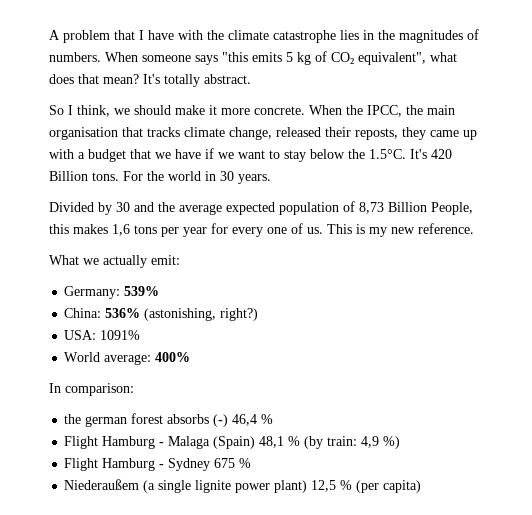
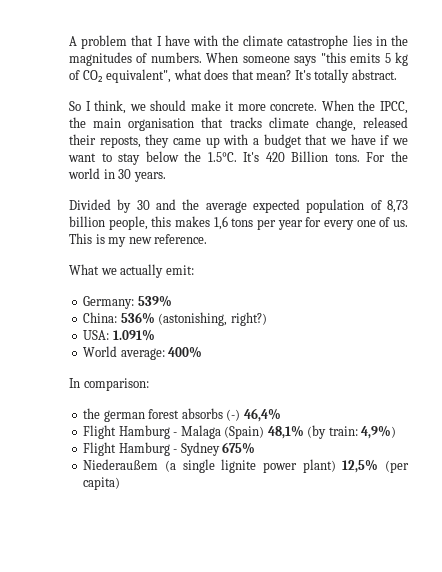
- Divided by 30 and the average expected population of 8,73 Billion People, this makes 1,6 tons per year for every one of us.
+ Divided by 30 and the average expected population of 8,73 billion people, this makes 1,6 tons per year for every one of us.
- USA: 1091%
+ USA: 1.091%
- the german forest absorbs (-) 46,4 %
+ the german forest absorbs (-) 46,4%
- Flight Hamburg - Malaga (Spain) 48,1 % (by train: 4,9 %)
+ Flight Hamburg - Malaga (Spain) 48,1% (by train: 4,9%)
- Flight Hamburg - Sydney 675 %
+ Flight Hamburg - Sydney 675%
- Niederaußem (a single lignite power plant) 12,5 % (per capita)
+ Niederaußem (a single lignite power plant) 12,5% (per capita)

